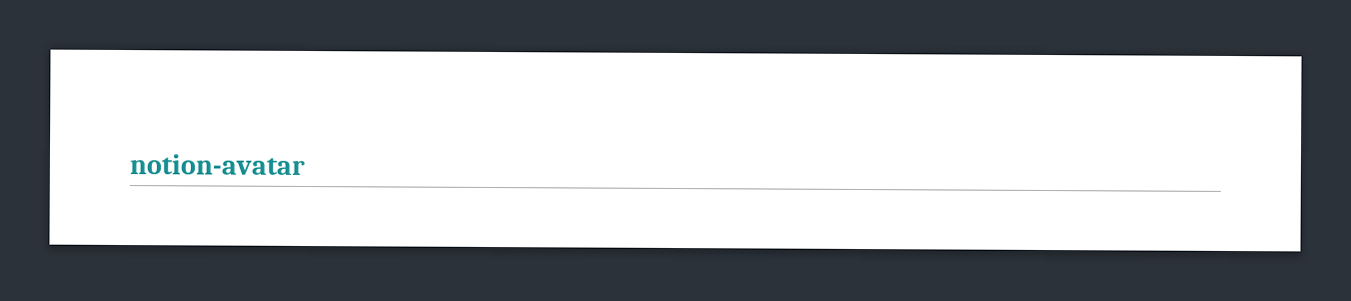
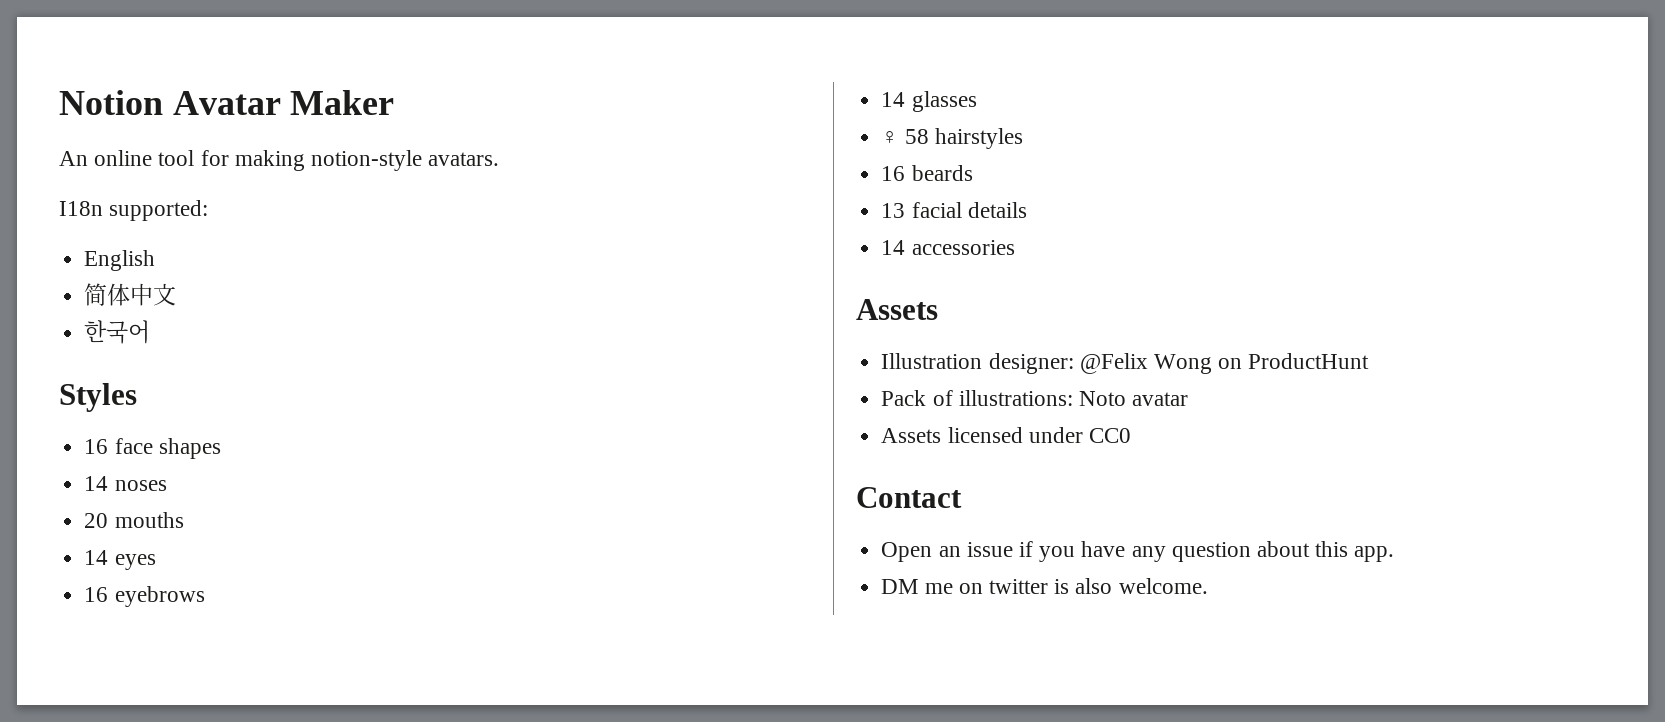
- notion-avatar
+ Notion Avatar Maker
+ An online tool for making notion-style avatars.
+ I18n supported:
+ English
+ 简体中文
+ 한국어
+ Styles
+ 16 face shapes
+ 14 noses
+ 20 mouths
+ 14 eyes
+ 16 eyebrows
+ 14 glasses
+ ♀ 58 hairstyles
+ 16 beards
+ 13 facial details
+ 14 accessories
+ Assets
+ Illustration designer: @Felix Wong on ProductHunt
+ Pack of illustrations: Noto avatar
+ Assets licensed under CC0
+ Contact
+ Open an issue if you have any question about this app.
+ DM me on twitter is also welcome.

